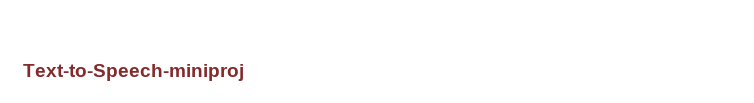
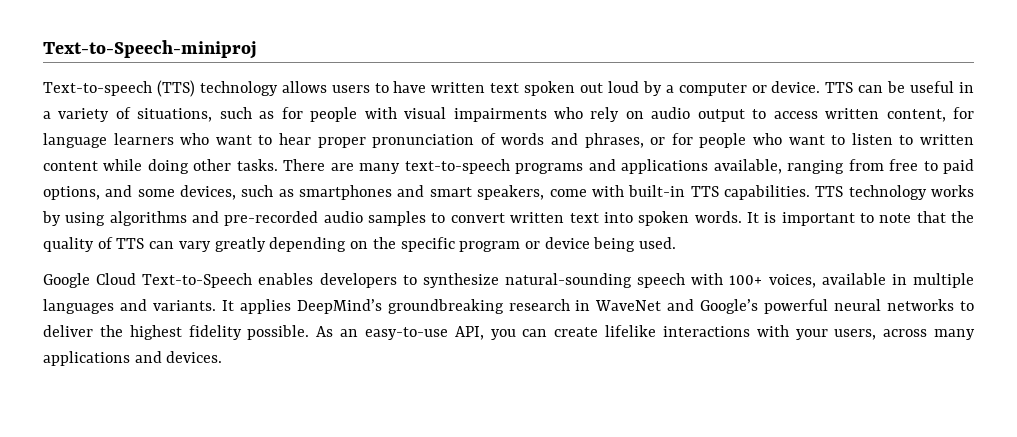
+ Text-to-speech (TTS) technology allows users to have written text spoken out loud by a computer or device. TTS can be useful in a variety of situations, such as for people with visual impairments who rely on audio output to access written content, for language learners who want to hear proper pronunciation of words and phrases, or for people who want to listen to written content while doing other tasks. There are many text-to-speech programs and applications available, ranging from free to paid options, and some devices, such as smartphones and smart speakers, come with built-in TTS capabilities. TTS technology works by using algorithms and pre-recorded audio samples to convert written text into spoken words. It is important to note that the quality of TTS can vary greatly depending on the specific program or device being used.
+ Google Cloud Text-to-Speech enables developers to synthesize natural-sounding speech with 100+ voices, available in multiple languages and variants. It applies DeepMind’s groundbreaking research in WaveNet and Google’s powerful neural networks to deliver the highest fidelity possible. As an easy-to-use API, you can create lifelike interactions with your users, across many applications and devices.

